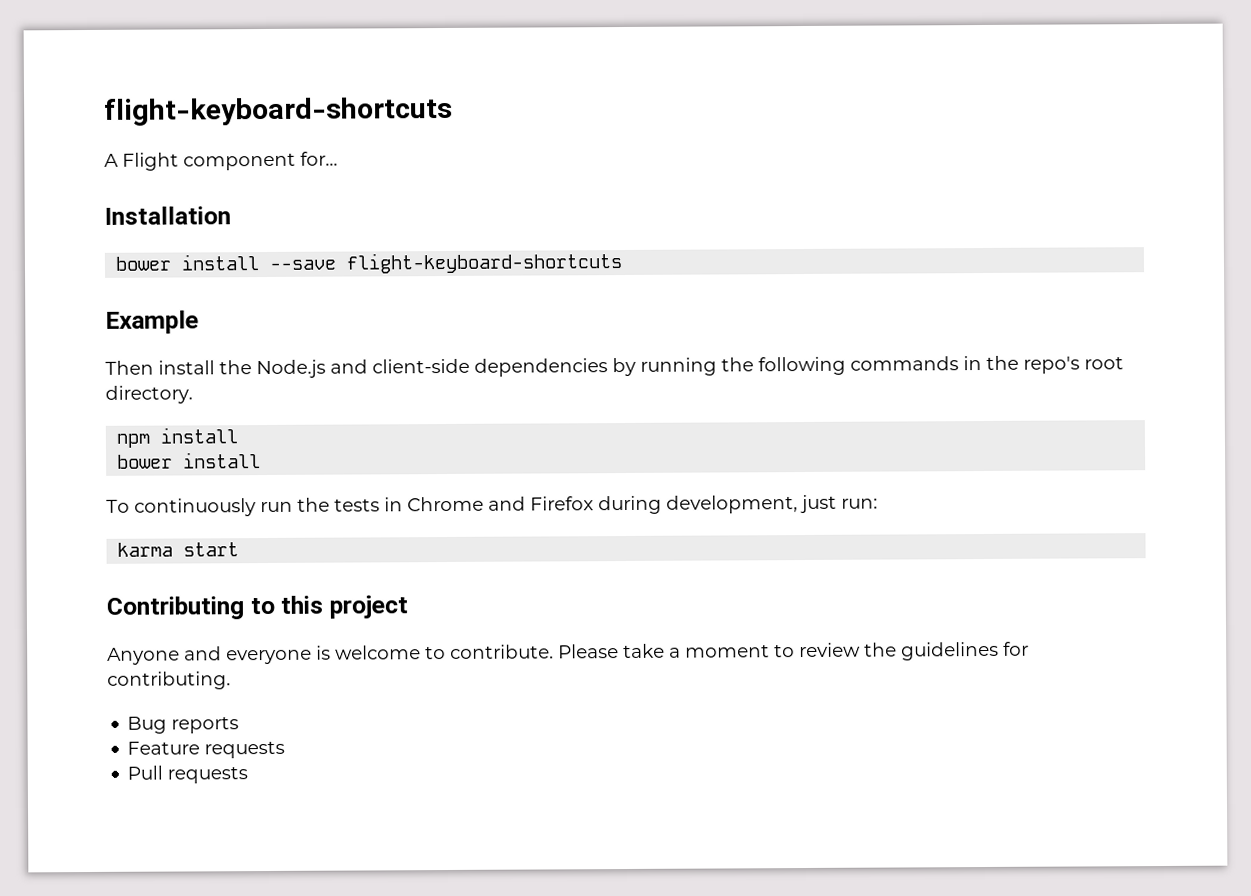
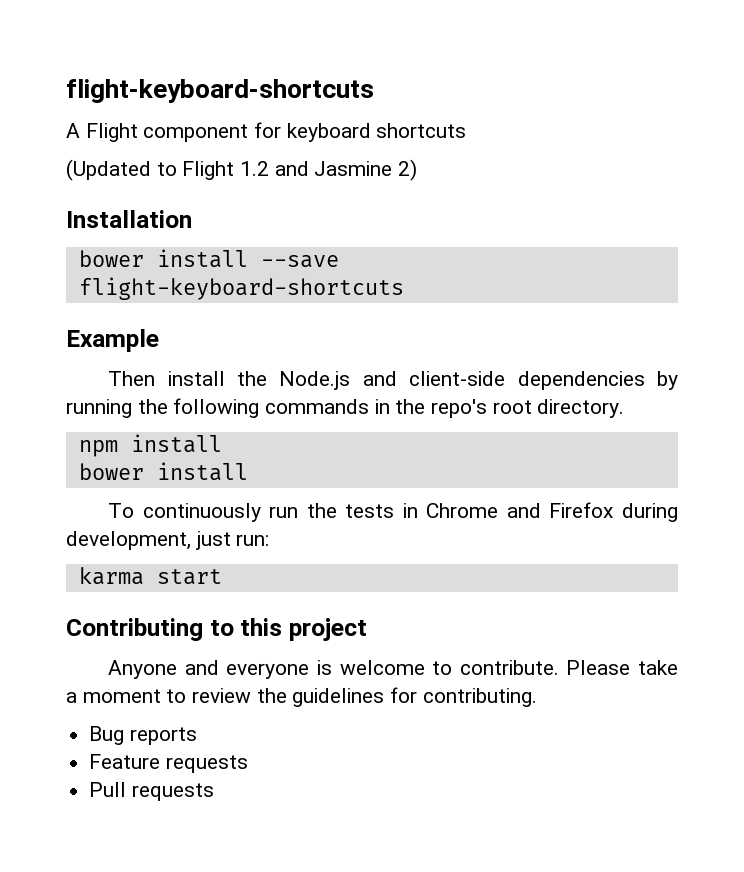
- A Flight component for…
+ A Flight component for keyboard shortcuts
+ (Updated to Flight 1.2 and Jasmine 2)

